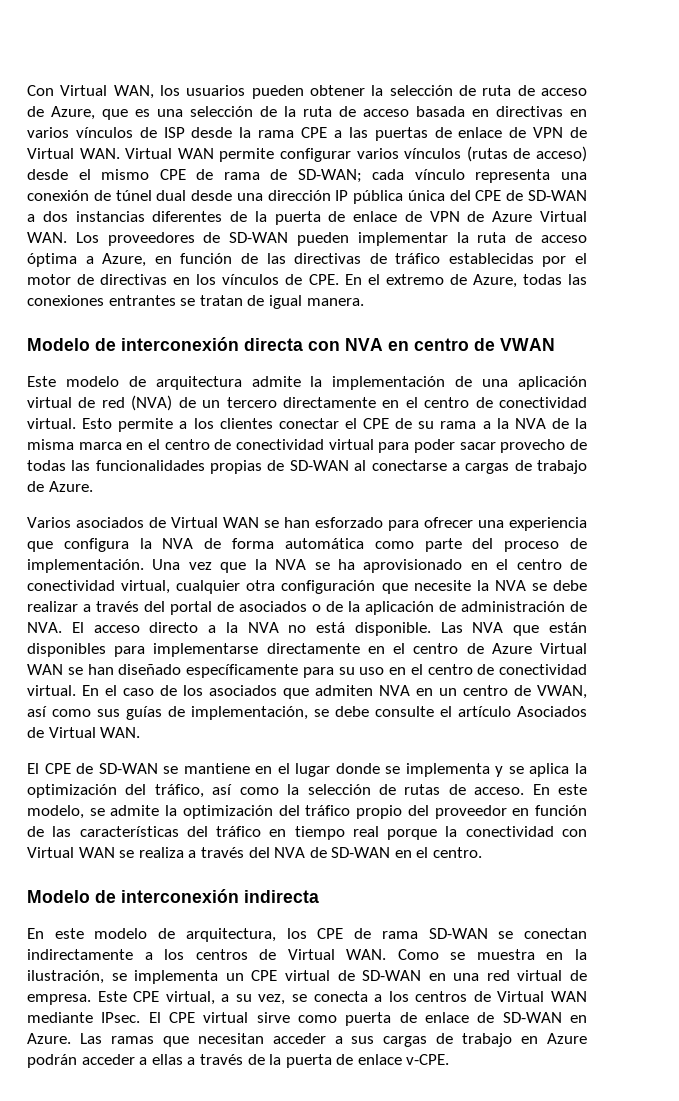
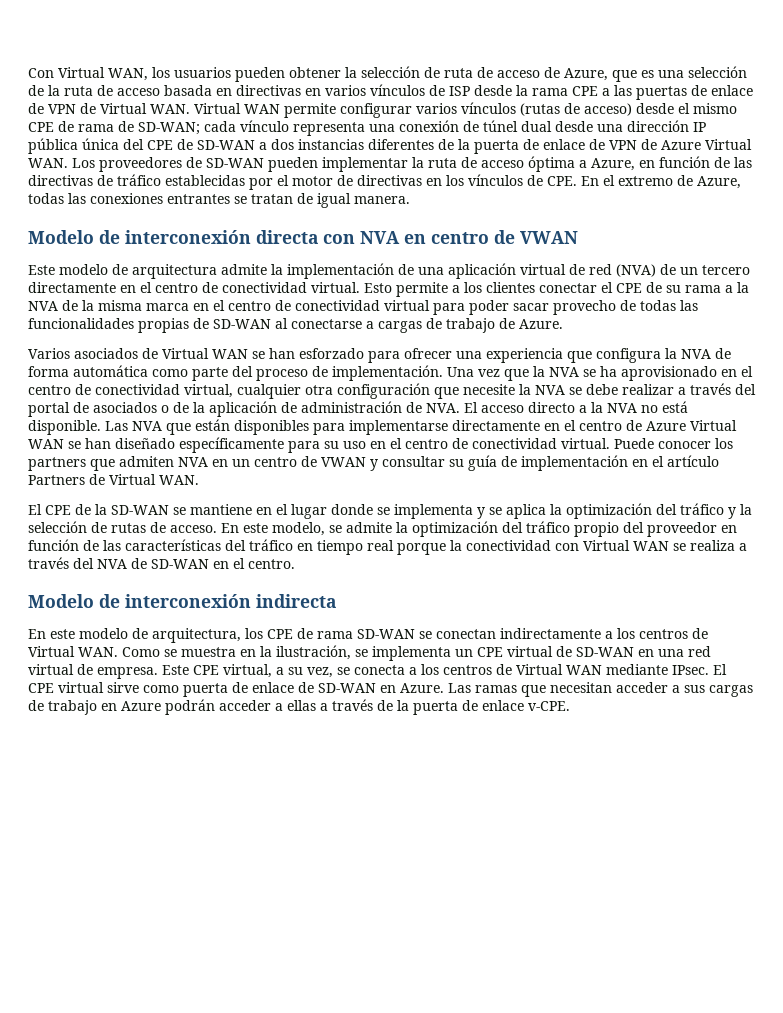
- En el caso de los asociados que admiten NVA en un centro de VWAN, así como sus guías de implementación, se debe consulte el artículo Asociados de Virtual WAN.
+ Puede conocer los partners que admiten NVA en un centro de VWAN y consultar su guía de implementación en el artículo Partners de Virtual WAN.
- El CPE de SD-WAN se mantiene en el lugar donde se implementa y se aplica la optimización del tráfico, así como la selección de rutas de acceso.
+ El CPE de la SD-WAN se mantiene en el lugar donde se implementa y se aplica la optimización del tráfico y la selección de rutas de acceso.

